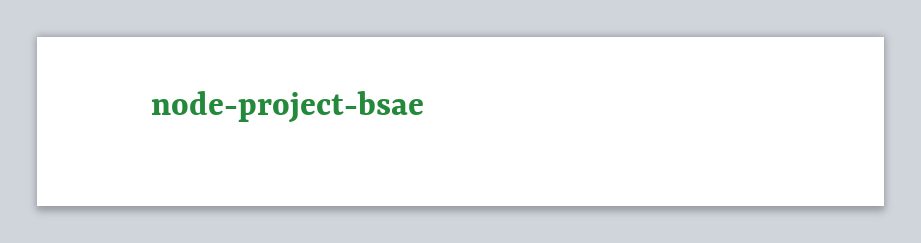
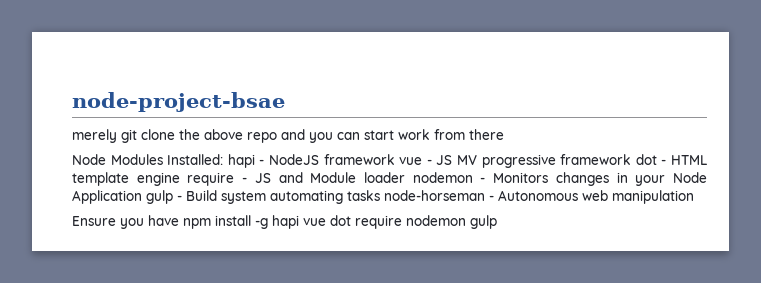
+ merely git clone the above repo and you can start work from there
+ Node Modules Installed: hapi - NodeJS framework vue - JS MV progressive framework dot - HTML template engine require - JS and Module loader nodemon - Monitors changes in your Node Application gulp - Build system automating tasks node-horseman - Autonomous web manipulation
+ Ensure you have npm install -g hapi vue dot require nodemon gulp

